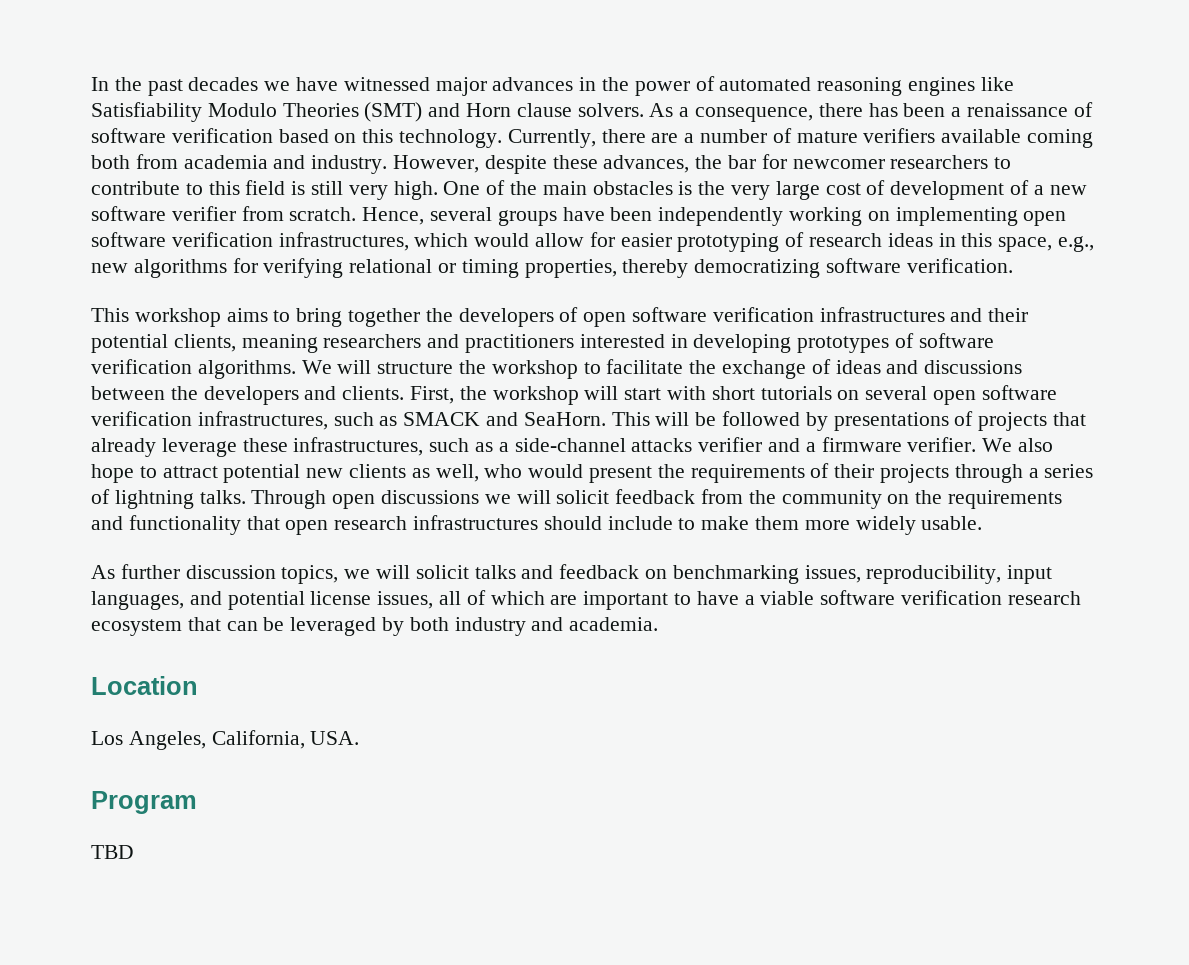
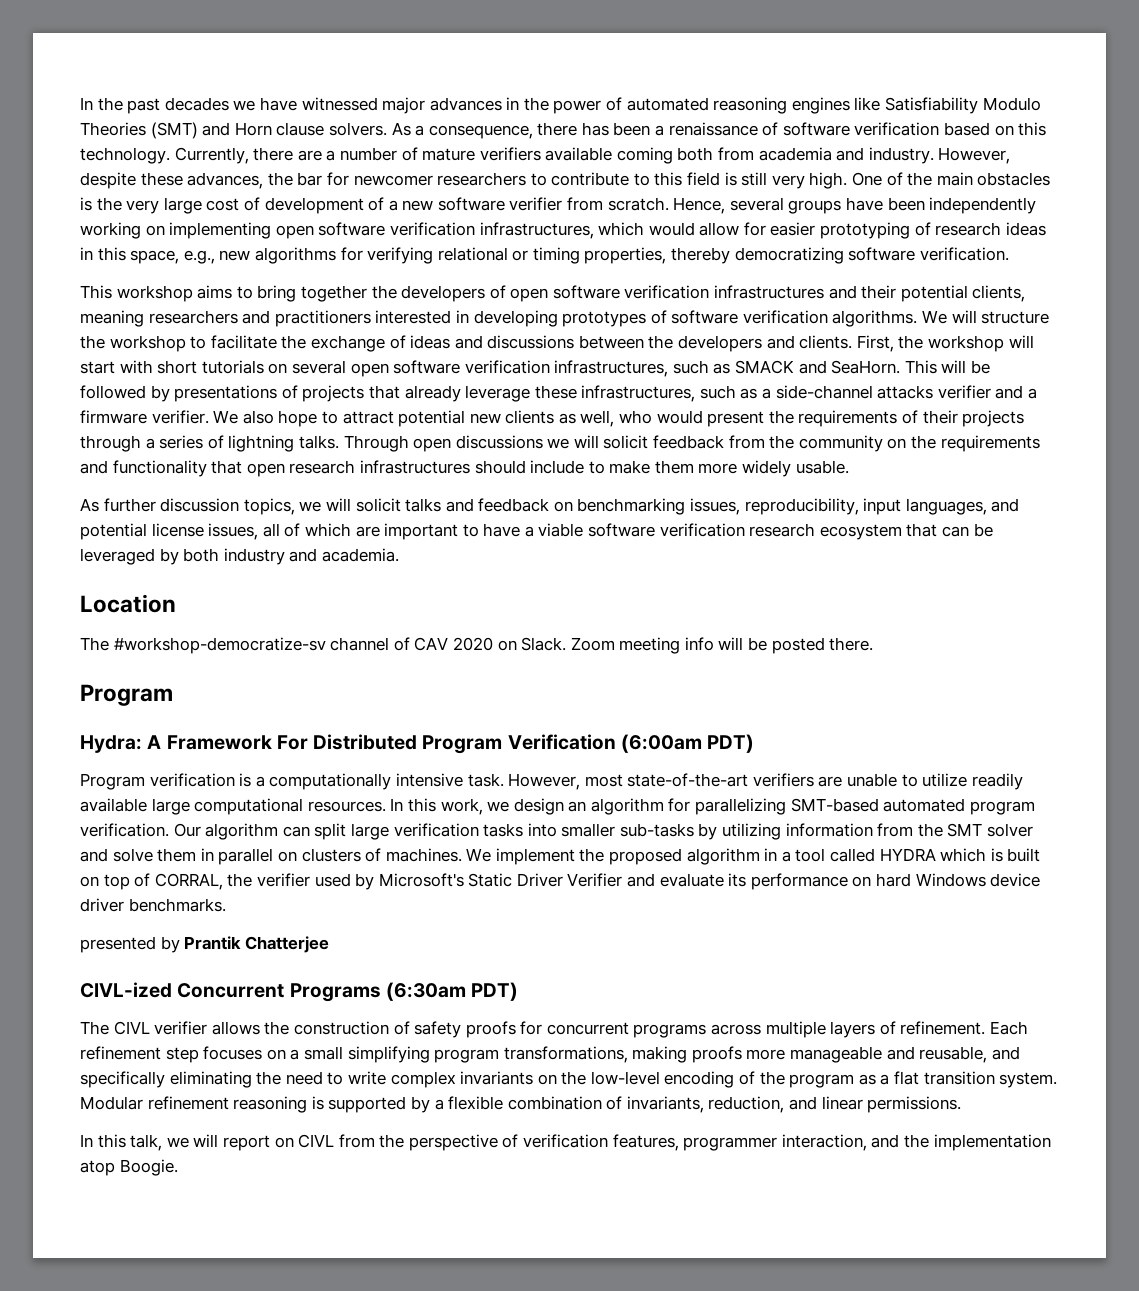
- Los Angeles, California, USA.
+ The #workshop-democratize-sv channel of CAV 2020 on Slack. Zoom meeting info will be posted there.
  Program
- TBD
+ Hydra: A Framework For Distributed Program Verification (6:00am PDT)
+ Program verification is a computationally intensive task. However, most state-of-the-art verifiers are unable to utilize readily available large computational resources. In this work, we design an algorithm for parallelizing SMT-based automated program verification. Our algorithm can split large verification tasks into smaller sub-tasks by utilizing information from the SMT solver and solve them in parallel on clusters of machines. We implement the proposed algorithm in a tool called HYDRA which is built on top of CORRAL, the verifier used by Microsoft's Static Driver Verifier and evaluate its performance on hard Windows device driver benchmarks.
+ presented by Prantik Chatterjee
+ CIVL-ized Concurrent Programs (6:30am PDT)
+ The CIVL verifier allows the construction of safety proofs for concurrent programs across multiple layers of refinement. Each refinement step focuses on a small simplifying program transformations, making proofs more manageable and reusable, and specifically eliminating the need to write complex invariants on the low-level encoding of the program as a flat transition system. Modular refinement reasoning is supported by a flexible combination of invariants, reduction, and linear permissions.
+ In this talk, we will report on CIVL from the perspective of verification features, programmer interaction, and the implementation atop Boogie.

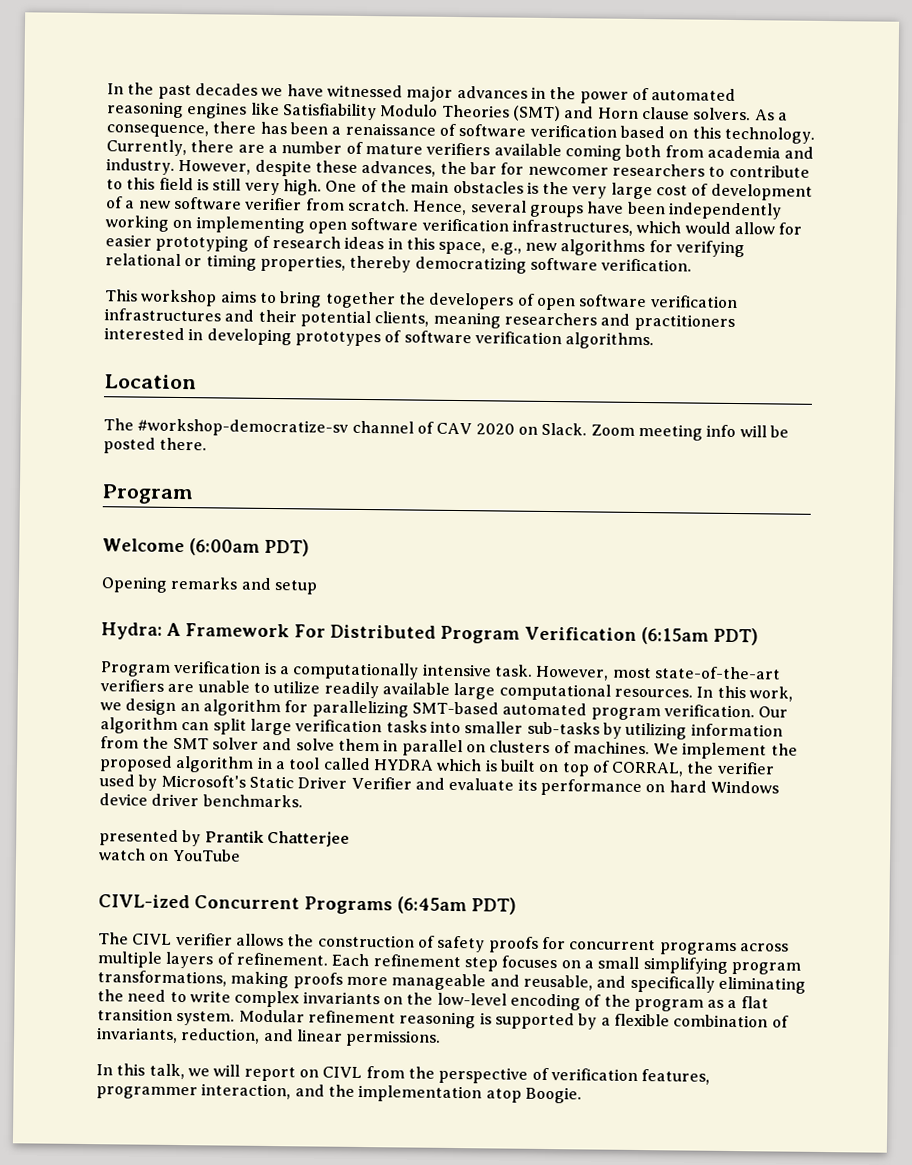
- We will structure the workshop to facilitate the exchange of ideas and discussions between the developers and clients. First, the workshop will start with short tutorials on several open software verification infrastructures, such as SMACK and SeaHorn. This will be followed by presentations of projects that already leverage these infrastructures, such as a side-channel attacks verifier and a firmware verifier. We also hope to attract potential new clients as well, who would present the requirements of their projects through a series of lightning talks. Through open discussions we will solicit feedback from the community on the requirements and functionality that open research infrastructures should include to make them more widely usable.
- As further discussion topics, we will solicit talks and feedback on benchmarking issues, reproducibility, input languages, and potential license issues, all of which are important to have a viable software verification research ecosystem that can be leveraged by both industry and academia.
+ Welcome (6:00am PDT)
+ Opening remarks and setup
- Hydra: A Framework For Distributed Program Verification (6:00am PDT)
+ Hydra: A Framework For Distributed Program Verification (6:15am PDT)
+ watch on YouTube
- CIVL-ized Concurrent Programs (6:30am PDT)
+ CIVL-ized Concurrent Programs (6:45am PDT)

